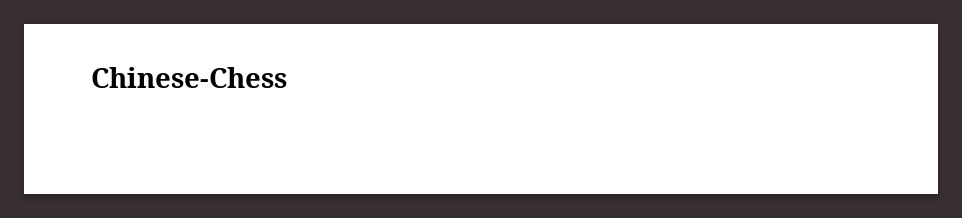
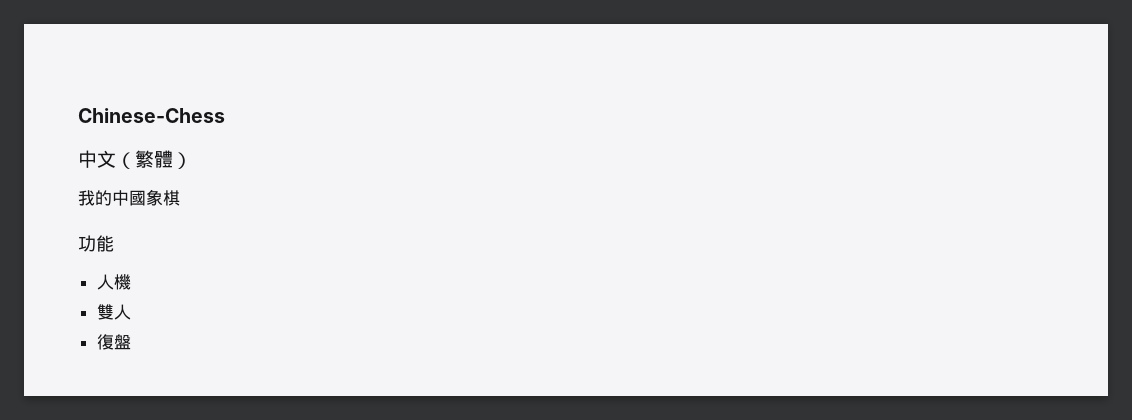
+ 中文（繁體）
+ 我的中國象棋
+ 功能
+ 人機
+ 雙人
+ 復盤

